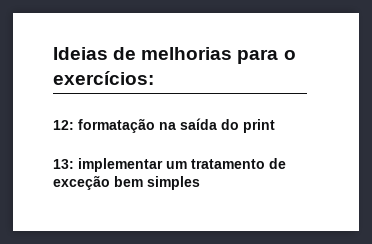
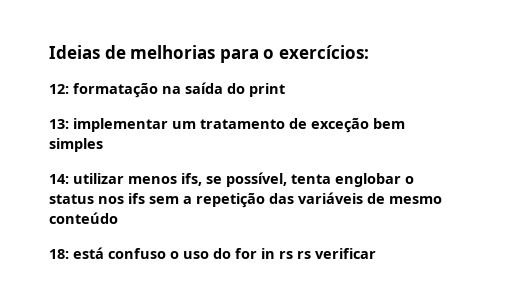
+ 14: utilizar menos ifs, se possível, tenta englobar o status nos ifs sem a repetição das variáveis de mesmo conteúdo
+ 18: está confuso o uso do for in rs rs verificar

